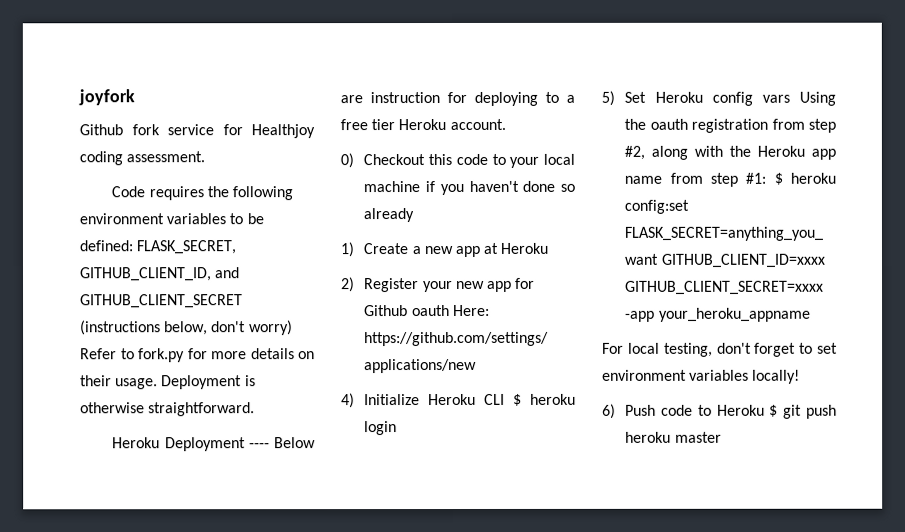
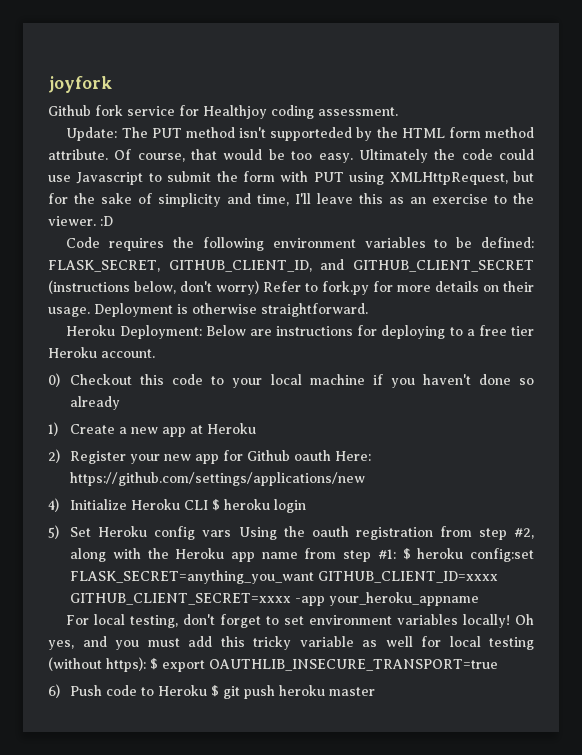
+ Update: The PUT method isn't supporteded by the HTML form method attribute. Of course, that would be too easy. Ultimately the code could use Javascript to submit the form with PUT using XMLHttpRequest, but for the sake of simplicity and time, I'll leave this as an exercise to the viewer. :D
- Heroku Deployment ---- Below are instruction for deploying to a free tier Heroku account.
+ Heroku Deployment: Below are instructions for deploying to a free tier Heroku account.
+ Oh yes, and you must add this tricky variable as well for local testing (without https): $ export OAUTHLIB_INSECURE_TRANSPORT=true

